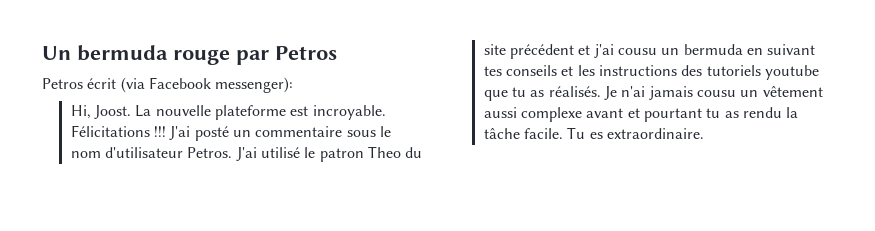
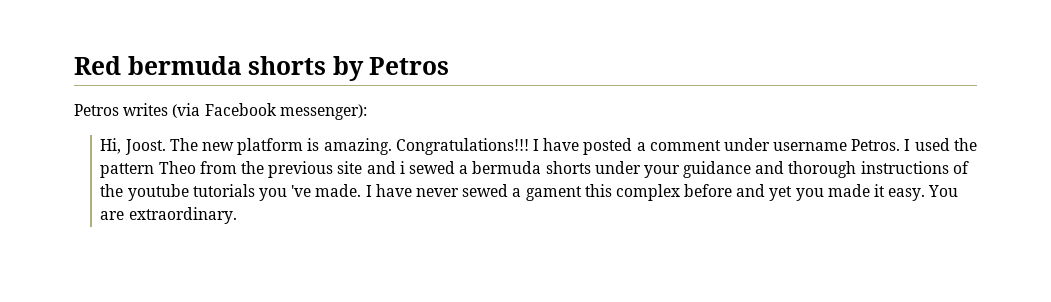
- Un bermuda rouge par Petros
+ Red bermuda shorts by Petros
- Petros écrit (via Facebook messenger):
+ Petros writes (via Facebook messenger):
- La nouvelle plateforme est incroyable. Félicitations !!! J'ai posté un commentaire sous le nom d'utilisateur Petros. J'ai utilisé le patron Theo du site précédent et j'ai cousu un bermuda en suivant tes conseils et les instructions des tutoriels youtube que tu as réalisés. Je n'ai jamais cousu un vêtement aussi complexe avant et pourtant tu as rendu la tâche facile. Tu es extraordinaire.
+ The new platform is amazing. Congratulations!!! I have posted a comment under username Petros. I used the pattern Theo from the previous site and i sewed a bermuda shorts under your guidance and thorough instructions of the youtube tutorials you 've made. I have never sewed a gament this complex before and yet you made it easy. You are extraordinary.

